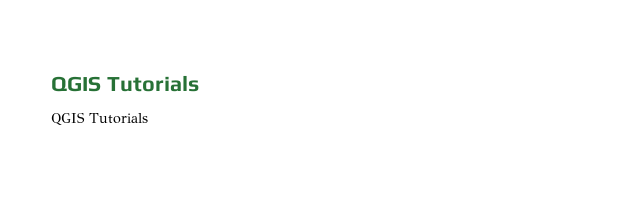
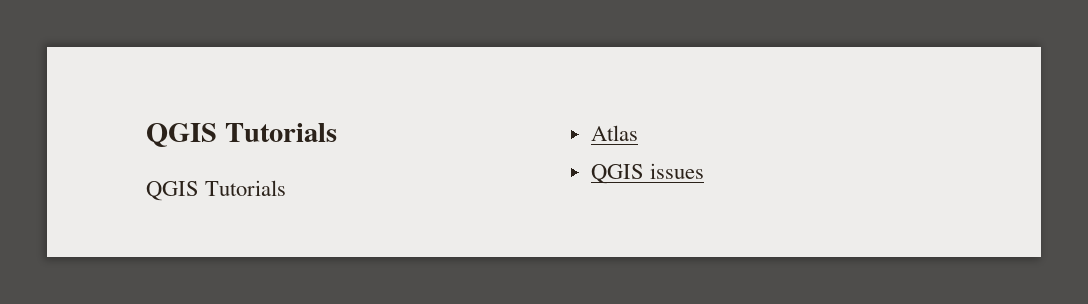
+ Atlas
+ QGIS issues

